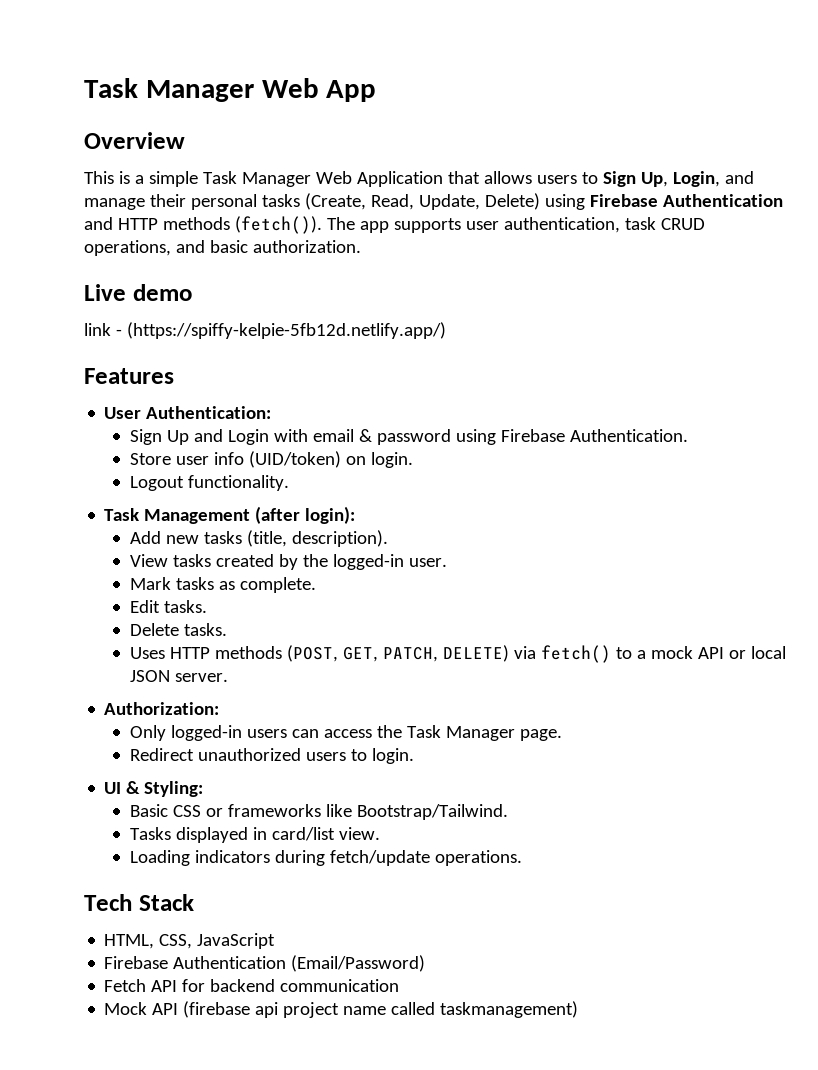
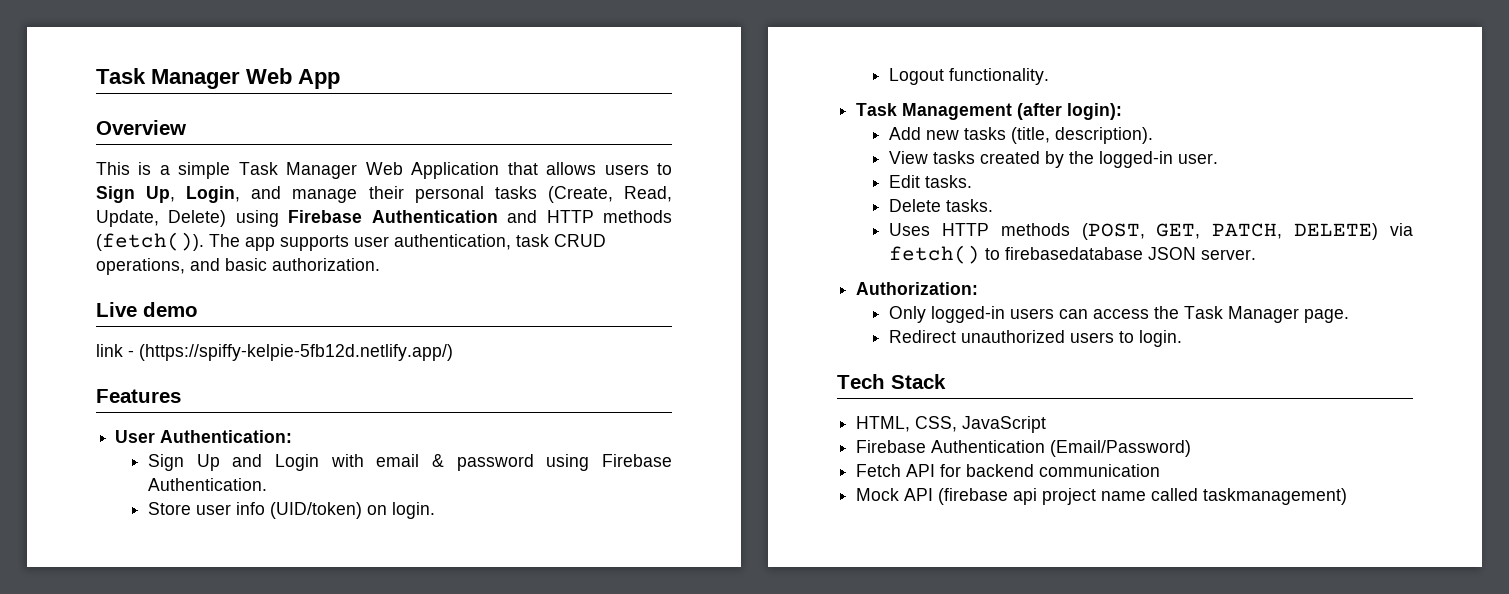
- Mark tasks as complete.
- Uses HTTP methods (POST, GET, PATCH, DELETE) via fetch() to a mock API or local JSON server.
+ Uses HTTP methods (POST, GET, PATCH, DELETE) via fetch() to firebasedatabase JSON server.
- UI & Styling:
- Basic CSS or frameworks like Bootstrap/Tailwind.
- Tasks displayed in card/list view.
- Loading indicators during fetch/update operations.

